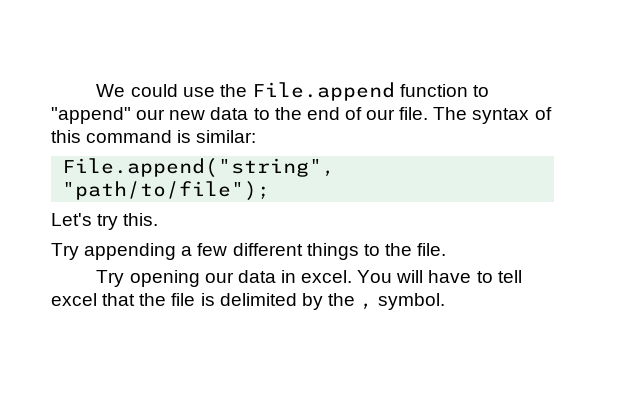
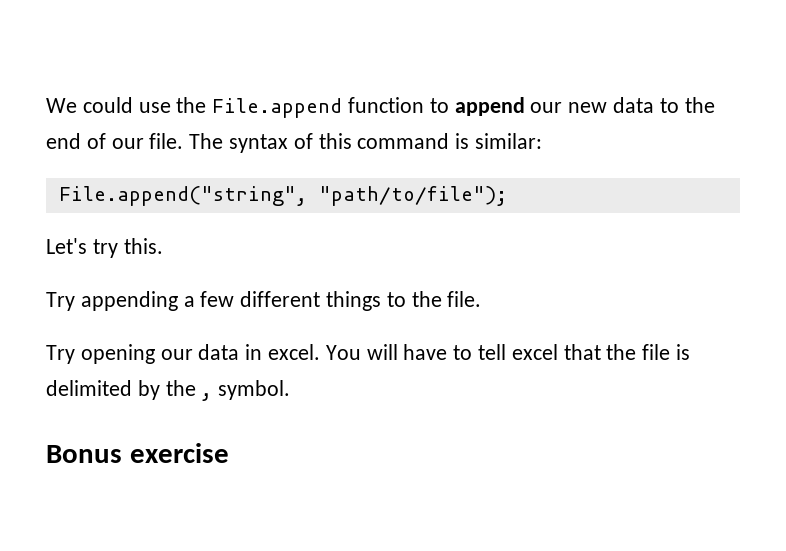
- We could use the File.append function to "append" our new data to the end of our file.
+ We could use the File.append function to append our new data to the end of our file.
+ Bonus exercise

